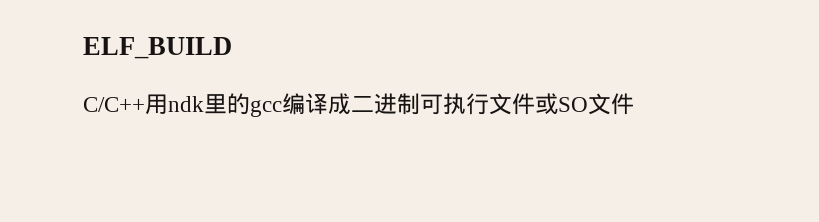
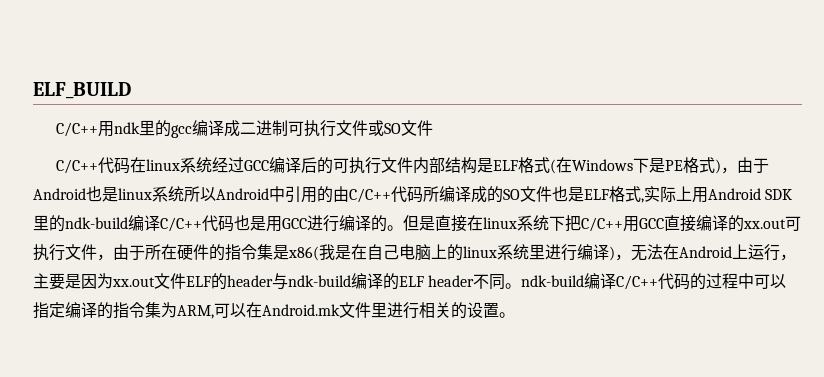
+ C/C++代码在linux系统经过GCC编译后的可执行文件内部结构是ELF格式(在Windows下是PE格式)，由于Android也是linux系统所以Android中引用的由C/C++代码所编译成的SO文件也是ELF格式,实际上用Android SDK里的ndk-build编译C/C++代码也是用GCC进行编译的。但是直接在linux系统下把C/C++用GCC直接编译的xx.out可执行文件，由于所在硬件的指令集是x86(我是在自己电脑上的linux系统里进行编译)，无法在Android上运行，主要是因为xx.out文件ELF的header与ndk-build编译的ELF header不同。ndk-build编译C/C++代码的过程中可以指定编译的指令集为ARM,可以在Android.mk文件里进行相关的设置。

